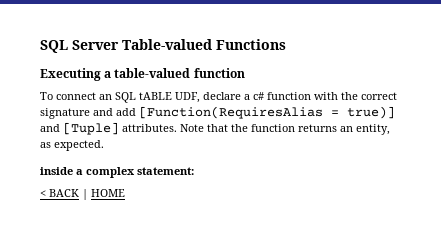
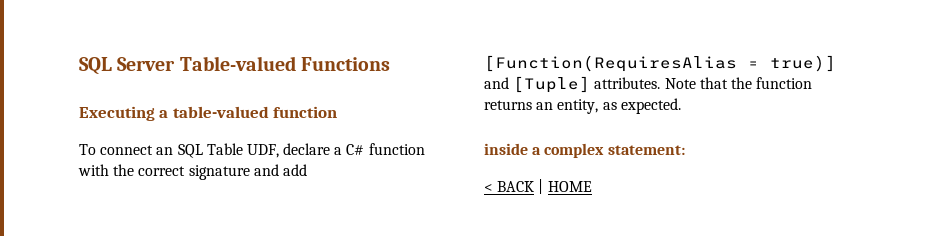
- To connect an SQL tABLE UDF, declare a c# function with the correct signature and add [Function(RequiresAlias = true)] and [Tuple] attributes.
+ To connect an SQL Table UDF, declare a C# function with the correct signature and add [Function(RequiresAlias = true)] and [Tuple] attributes.

